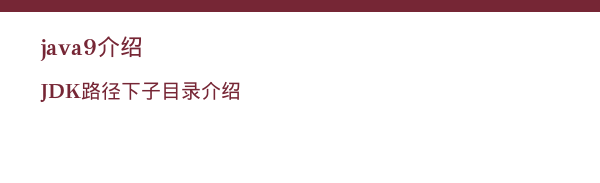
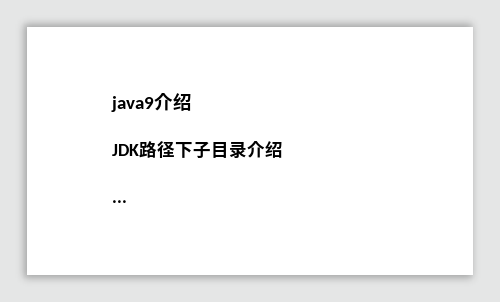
+ ...

